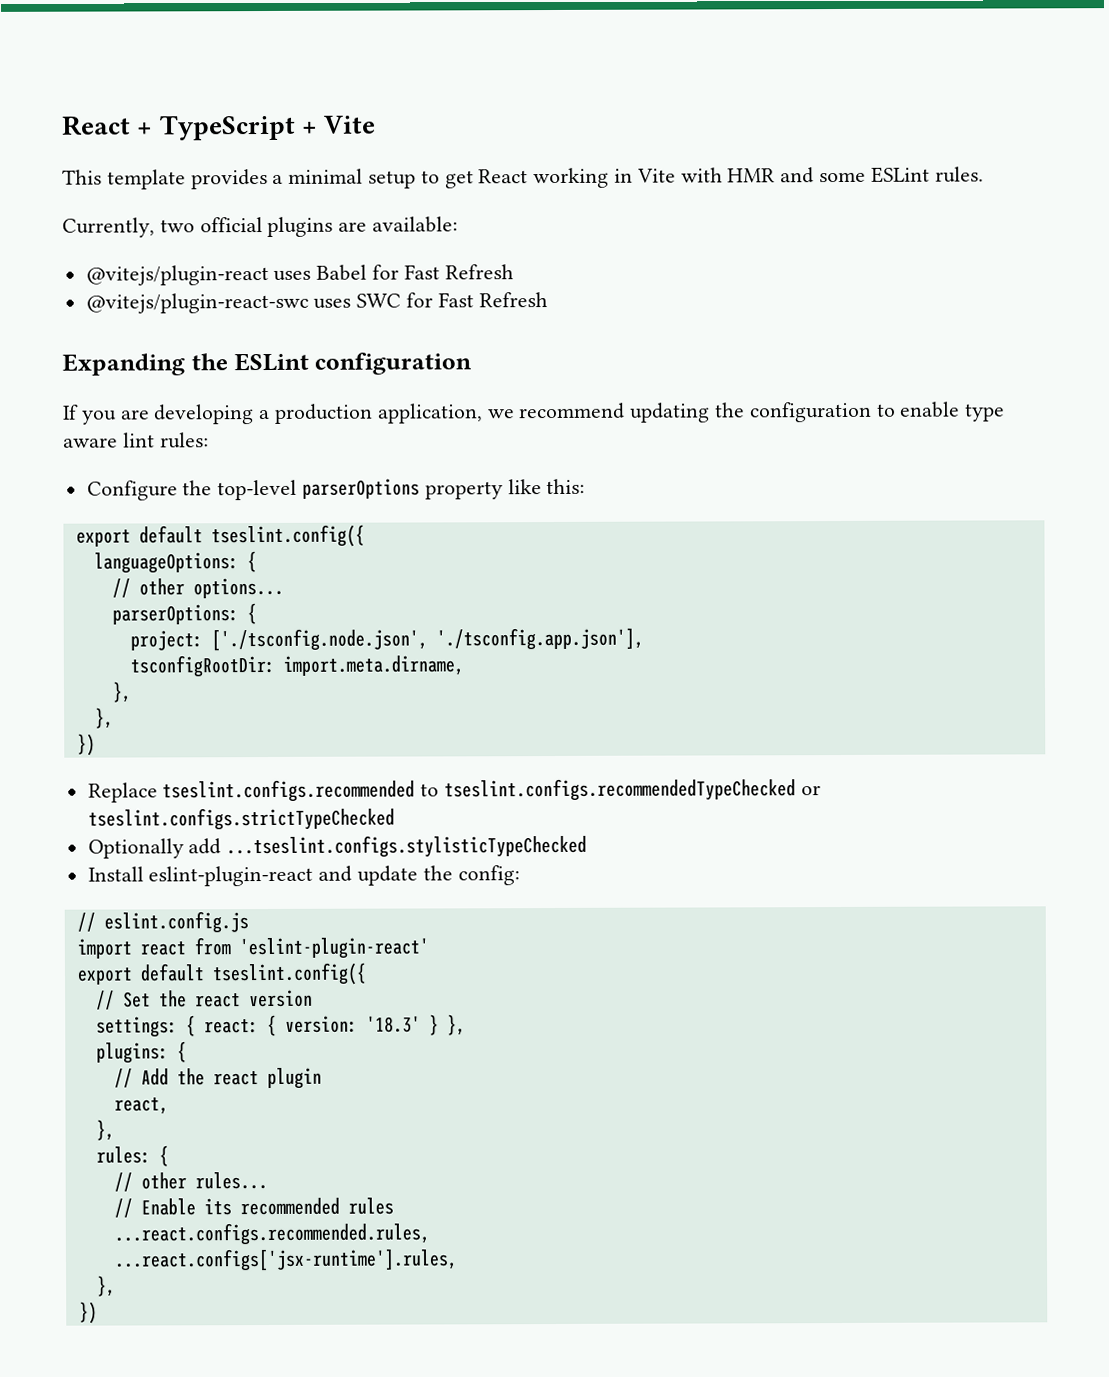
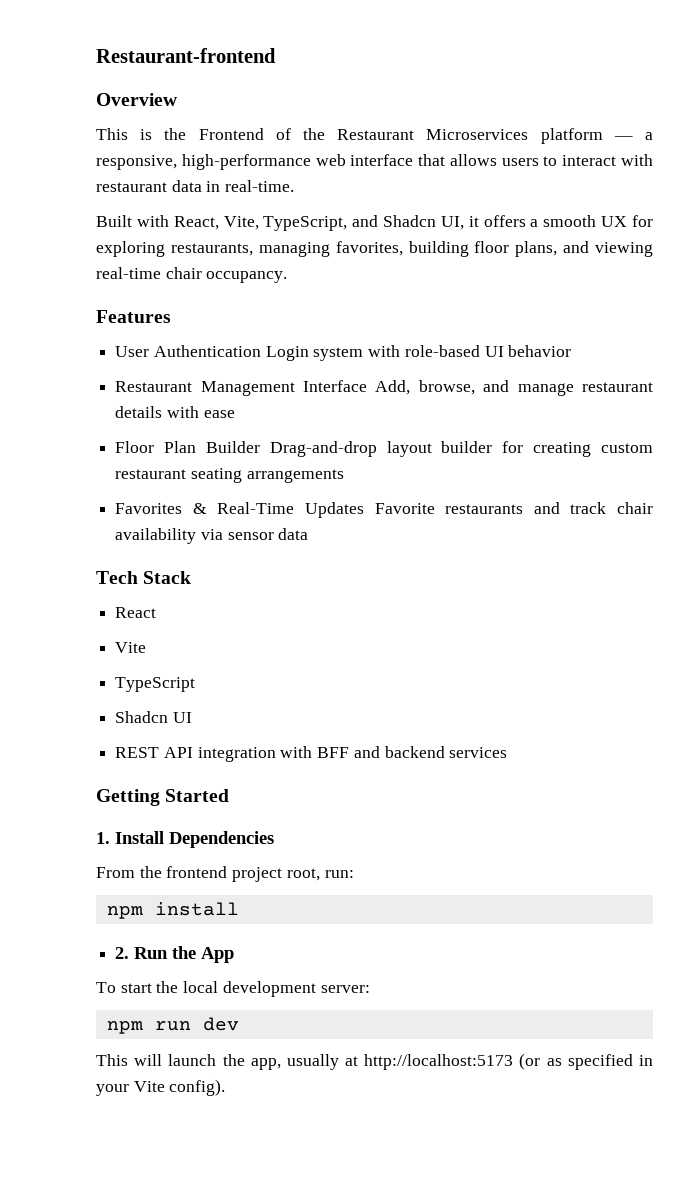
- React + TypeScript + Vite
- This template provides a minimal setup to get React working in Vite with HMR and some ESLint rules.
- Currently, two official plugins are available:
- @vitejs/plugin-react uses Babel for Fast Refresh
- @vitejs/plugin-react-swc uses SWC for Fast Refresh
- Expanding the ESLint configuration
- If you are developing a production application, we recommend updating the configuration to enable type aware lint rules:
- Configure the top-level parserOptions property like this:
- export default tseslint.config({
- languageOptions: {
- // other options...
- parserOptions: {
- project: ['./tsconfig.node.json', './tsconfig.app.json'],
- tsconfigRootDir: import.meta.dirname,
- },
- },
- })
- Replace tseslint.configs.recommended to tseslint.configs.recommendedTypeChecked or tseslint.configs.strictTypeChecked
- Optionally add ...tseslint.configs.stylisticTypeChecked
- Install eslint-plugin-react and update the config:
- // eslint.config.js
- import react from 'eslint-plugin-react'
- export default tseslint.config({
- // Set the react version
- settings: { react: { version: '18.3' } },
- plugins: {
- // Add the react plugin
- react,
- },
- rules: {
- // other rules...
- // Enable its recommended rules
- ...react.configs.recommended.rules,
- ...react.configs['jsx-runtime'].rules,
- },
- })
+ Restaurant-frontend
+ Overview
+ This is the Frontend of the Restaurant Microservices platform — a responsive, high-performance web interface that allows users to interact with restaurant data in real-time.
+ Built with React, Vite, TypeScript, and Shadcn UI, it offers a smooth UX for exploring restaurants, managing favorites, building floor plans, and viewing real-time chair occupancy.
+ Features
+ User Authentication Login system with role-based UI behavior
+ Restaurant Management Interface Add, browse, and manage restaurant details with ease
+ Floor Plan Builder Drag-and-drop layout builder for creating custom restaurant seating arrangements
+ Favorites & Real-Time Updates Favorite restaurants and track chair availability via sensor data
+ Tech Stack
+ React
+ Vite
+ TypeScript
+ Shadcn UI
+ REST API integration with BFF and backend services
+ Getting Started
+ 1. Install Dependencies
+ From the frontend project root, run:
+ npm install
+ 2. Run the App
+ To start the local development server:
+ npm run dev
+ This will launch the app, usually at http://localhost:5173 (or as specified in your Vite config).

